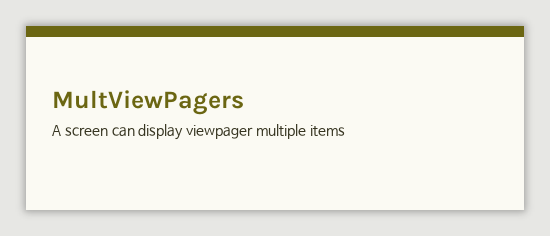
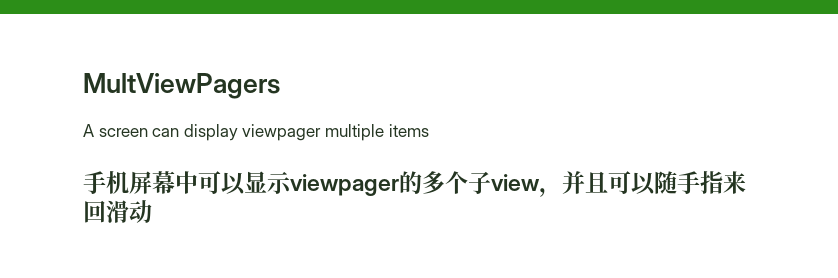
+ 手机屏幕中可以显示viewpager的多个子view，并且可以随手指来回滑动

